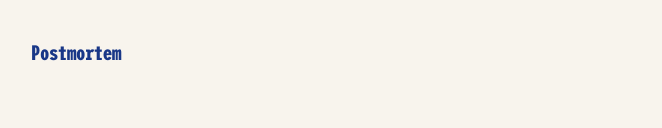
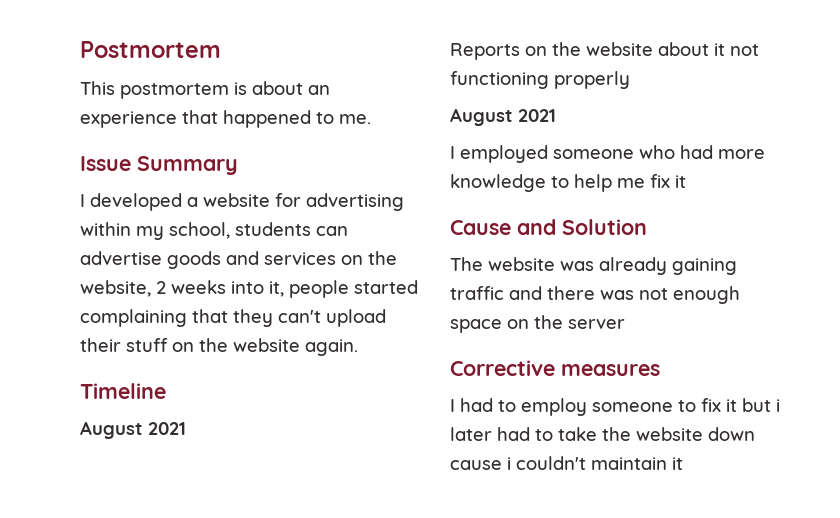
+ This postmortem is about an experience that happened to me.
+ Issue Summary
+ I developed a website for advertising within my school, students can advertise goods and services on the website, 2 weeks into it, people started complaining that they can't upload their stuff on the website again.
+ Timeline
+ August 2021
+ Reports on the website about it not functioning properly
+ August 2021
+ I employed someone who had more knowledge to help me fix it
+ Cause and Solution
+ The website was already gaining traffic and there was not enough space on the server
+ Corrective measures
+ I had to employ someone to fix it but i later had to take the website down cause i couldn't maintain it

